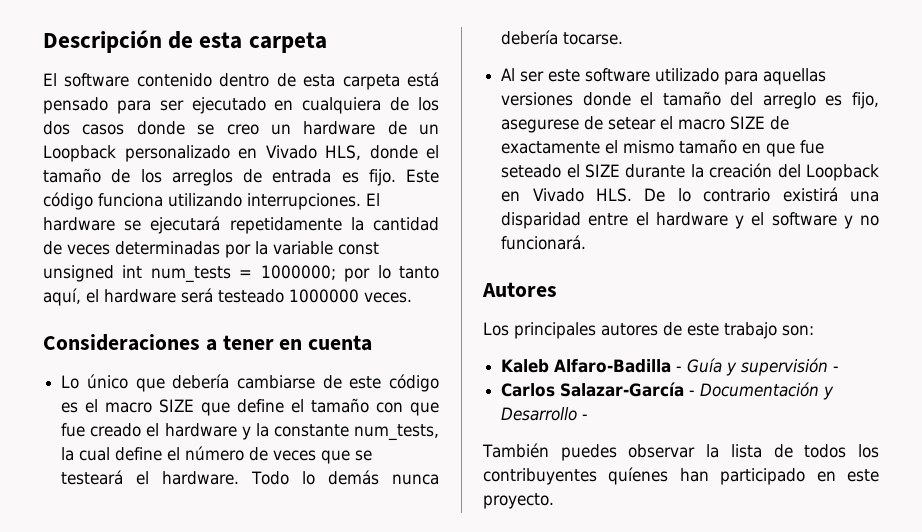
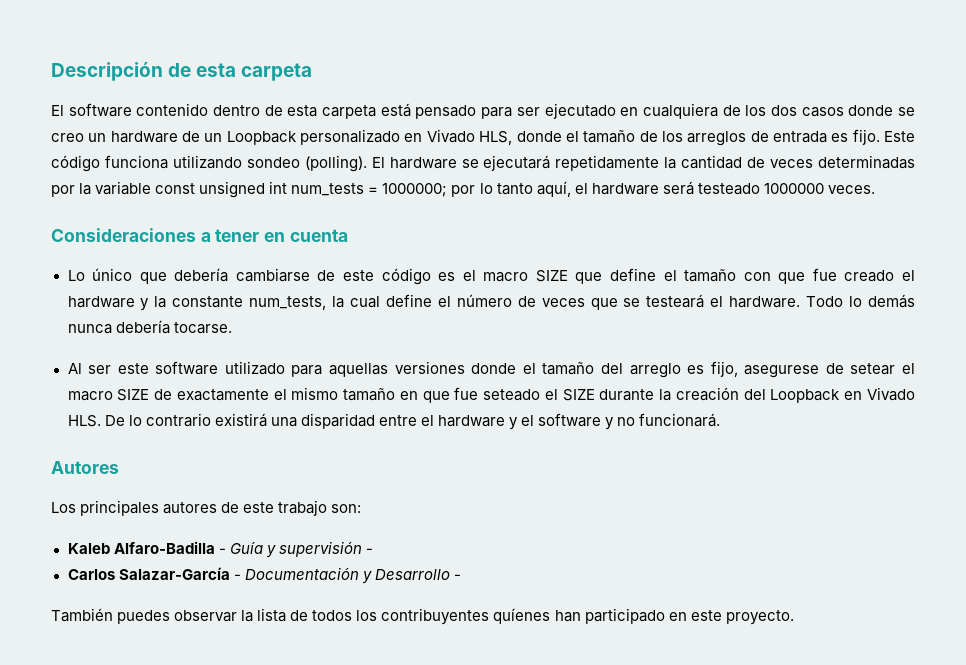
- Este código funciona utilizando interrupciones.
+ Este código funciona utilizando sondeo (polling).

